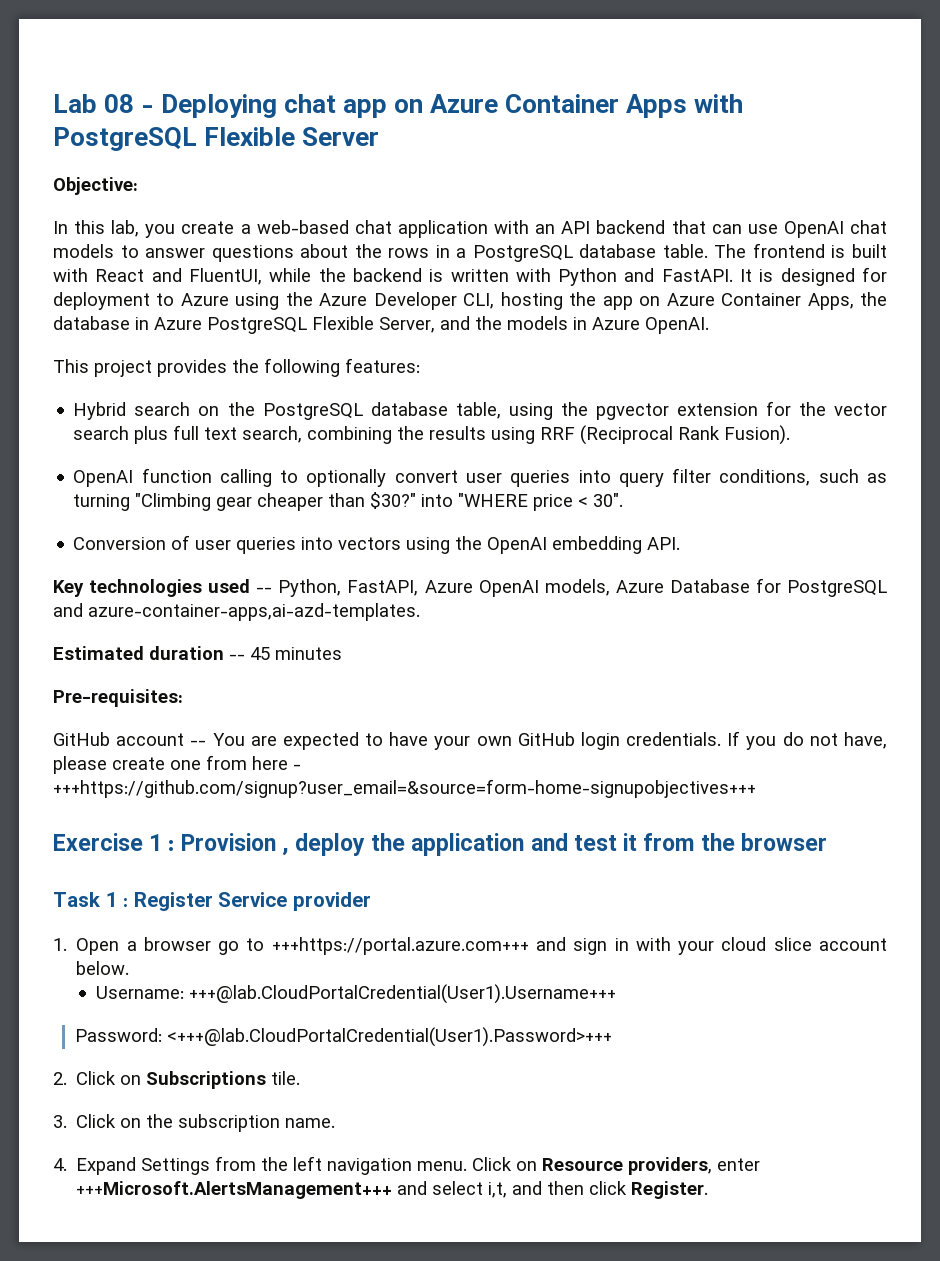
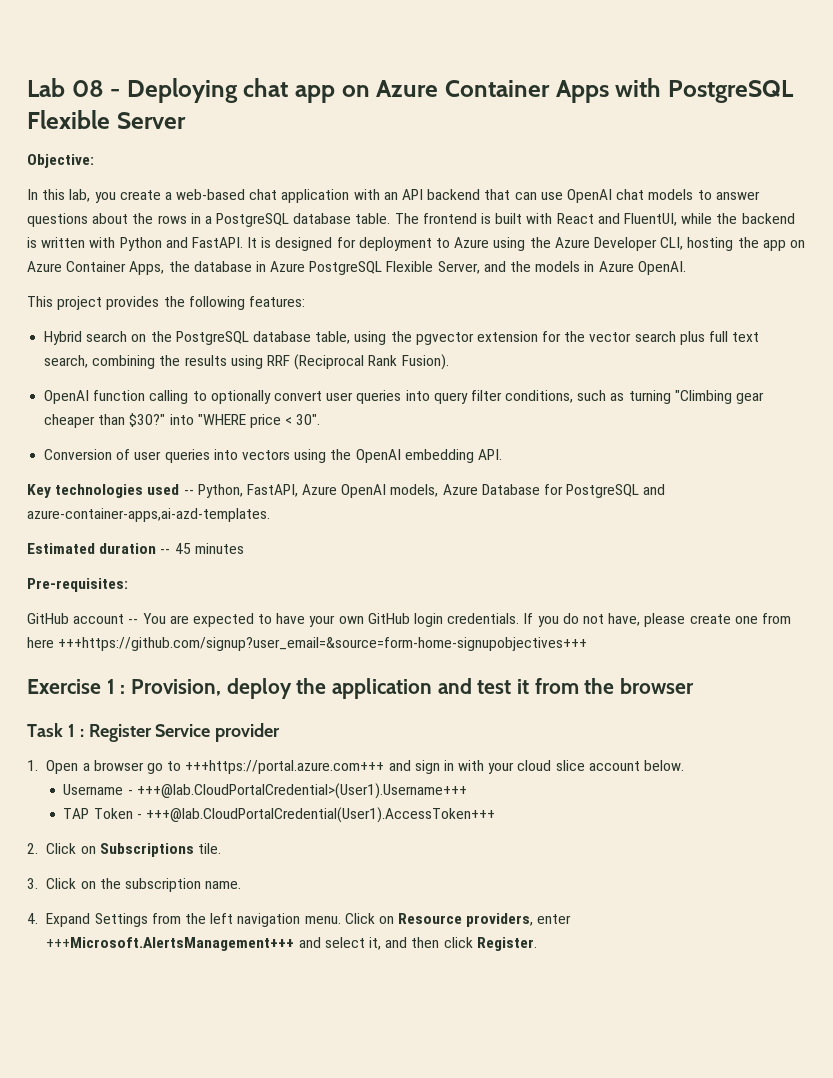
- If you do not have, please create one from here - +++https://github.com/signup?user_email=&source=form-home-signupobjectives+++
+ If you do not have, please create one from here +++https://github.com/signup?user_email=&source=form-home-signupobjectives+++
- Exercise 1 : Provision , deploy the application and test it from the browser
+ Exercise 1 : Provision, deploy the application and test it from the browser
- Username: +++@lab.CloudPortalCredential(User1).Username+++
- Password: <+++@lab.CloudPortalCredential(User1).Password>+++
+ Username - +++@lab.CloudPortalCredential>(User1).Username+++
+ TAP Token - +++@lab.CloudPortalCredential(User1).AccessToken+++
- Click on Resource providers, enter +++Microsoft.AlertsManagement+++ and select i,t, and then click Register.
+ Click on Resource providers, enter +++Microsoft.AlertsManagement+++ and select it, and then click Register.

